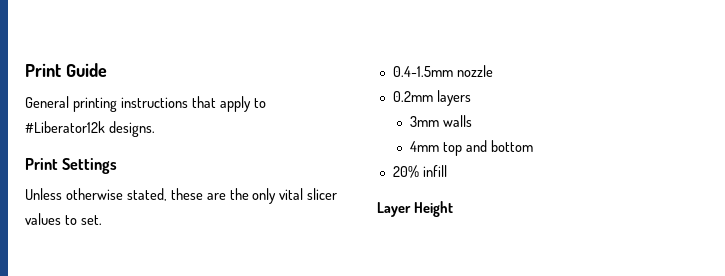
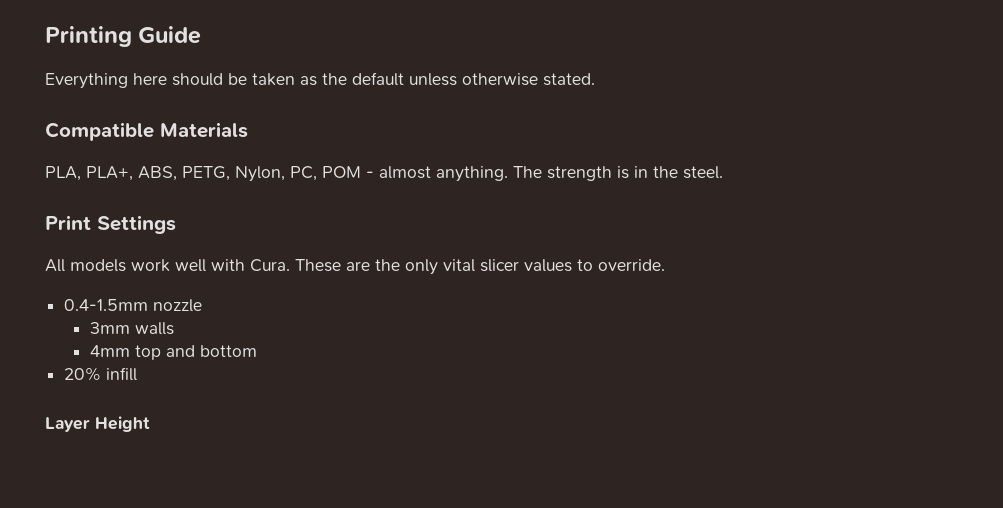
- Print Guide
+ Printing Guide
- General printing instructions that apply to #Liberator12k designs.
+ Everything here should be taken as the default unless otherwise stated.
+ Compatible Materials
+ PLA, PLA+, ABS, PETG, Nylon, PC, POM - almost anything. The strength is in the steel.
  Print Settings
- Unless otherwise stated, these are the only vital slicer values to set.
+ All models work well with Cura. These are the only vital slicer values to override.
- 0.2mm layers

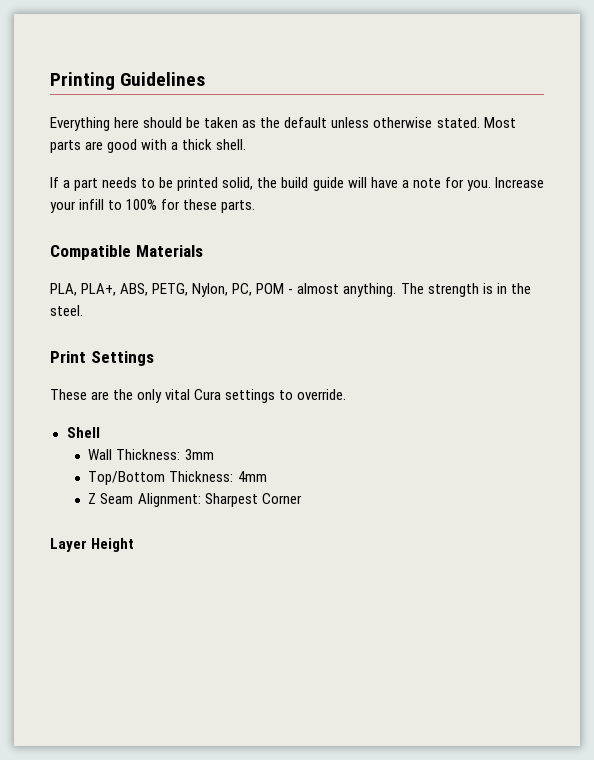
- Printing Guide
+ Printing Guidelines
+ Most parts are good with a thick shell.
+ If a part needs to be printed solid, the build guide will have a note for you. Increase your infill to 100% for these parts.
- All models work well with Cura. These are the only vital slicer values to override.
+ These are the only vital Cura settings to override.
- 0.4-1.5mm nozzle
- 3mm walls
- 4mm top and bottom
- 20% infill
+ Shell
+ Wall Thickness: 3mm
+ Top/Bottom Thickness: 4mm
+ Z Seam Alignment: Sharpest Corner

